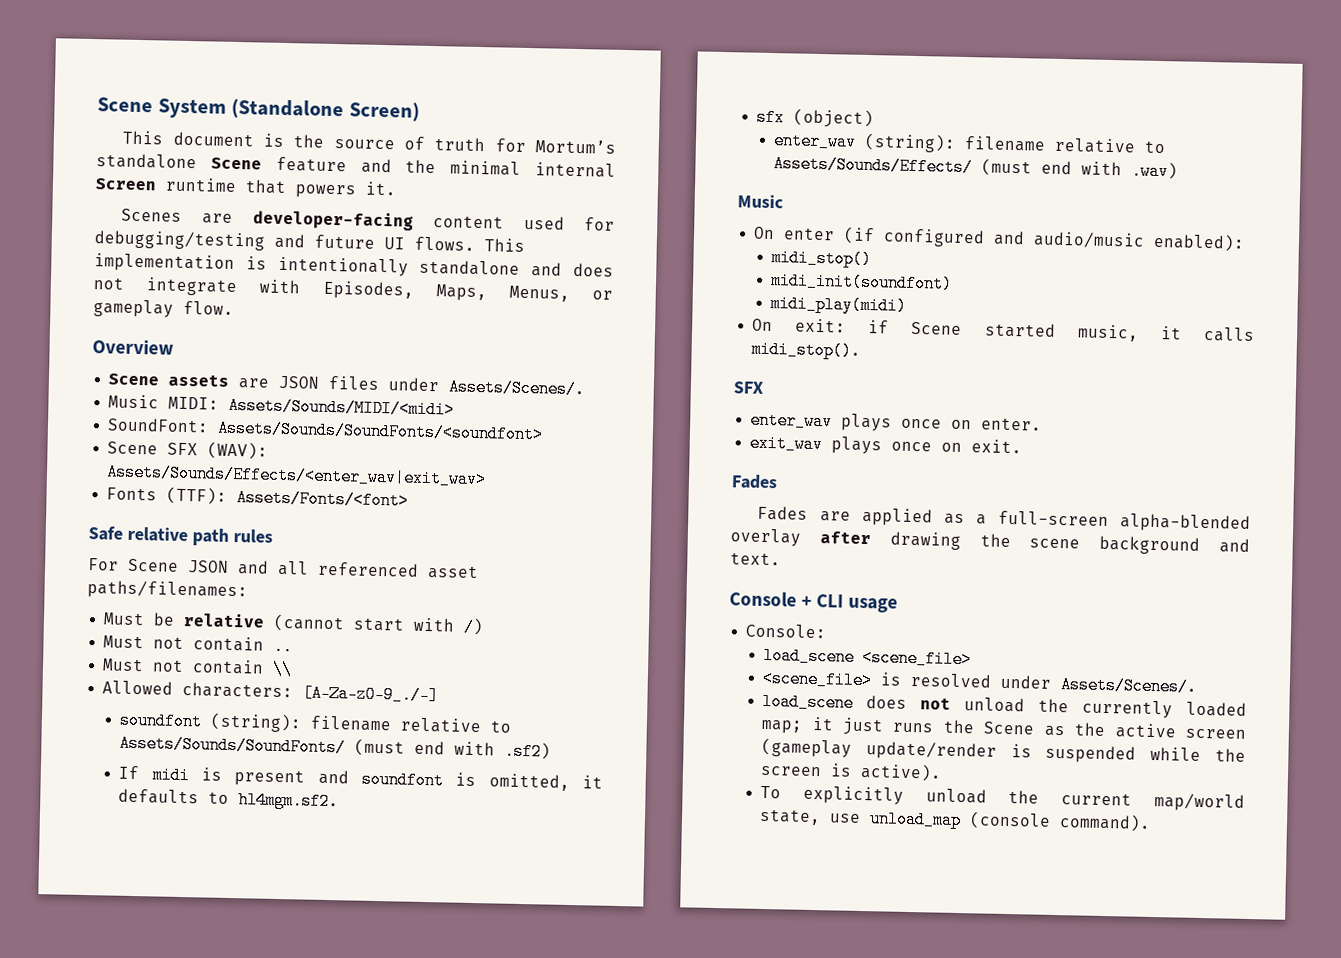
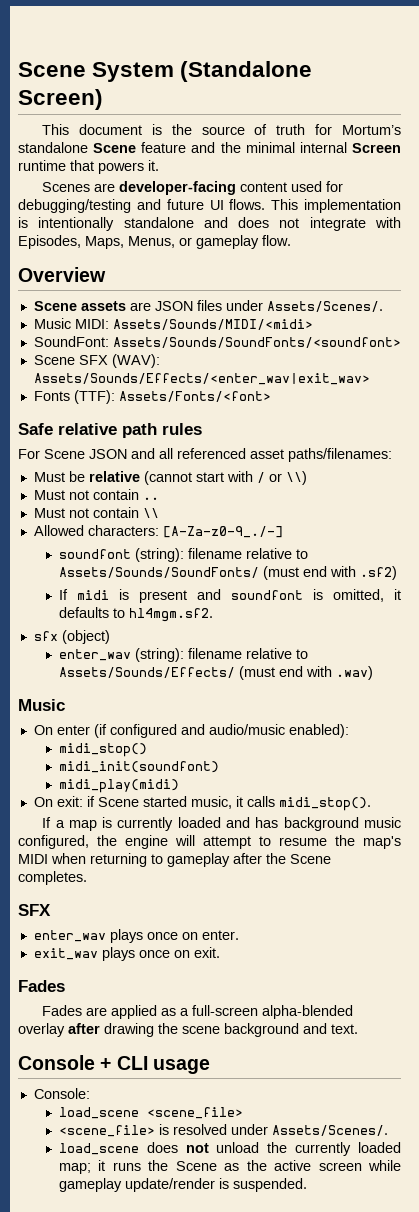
- Must be relative (cannot start with /)
+ Must be relative (cannot start with / or \\)
+ If a map is currently loaded and has background music configured, the engine will attempt to resume the map's MIDI when returning to gameplay after the Scene completes.
- load_scene does not unload the currently loaded map; it just runs the Scene as the active screen (gameplay update/render is suspended while the screen is active).
- To explicitly unload the current map/world state, use unload_map (console command).
+ load_scene does not unload the currently loaded map; it runs the Scene as the active screen while gameplay update/render is suspended.

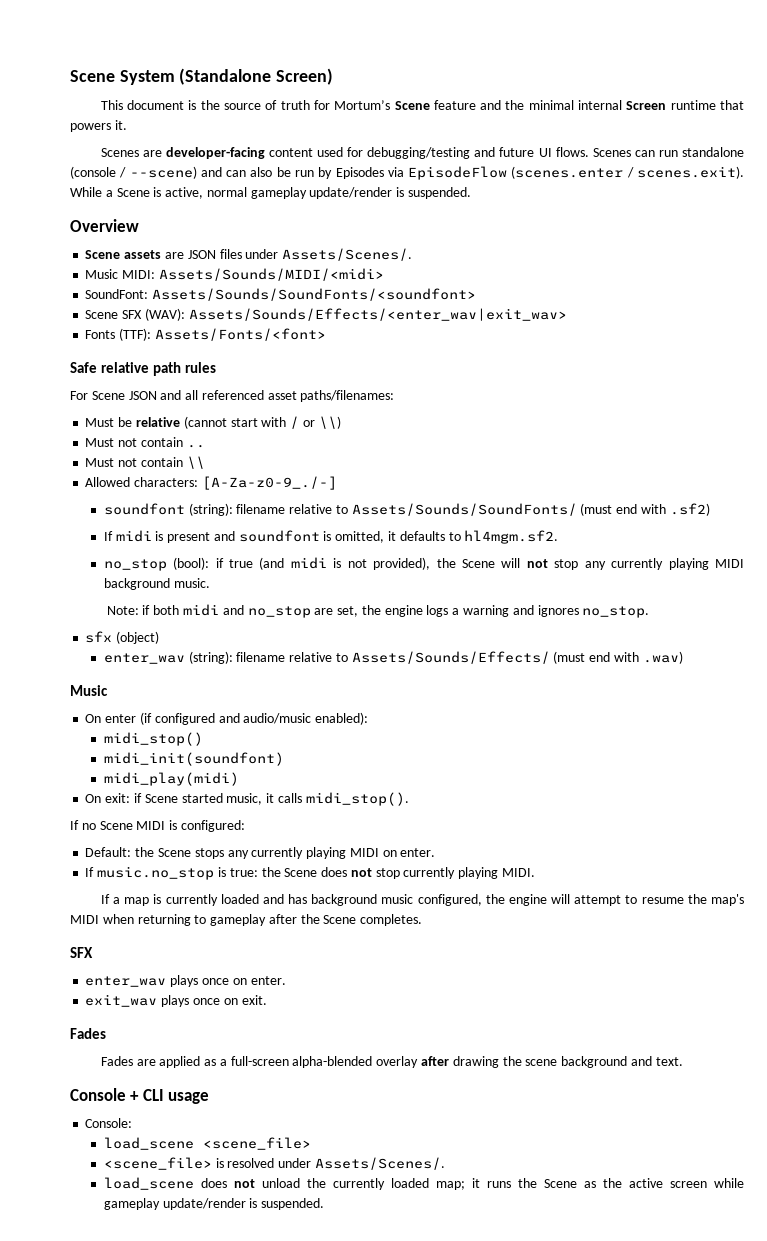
- This document is the source of truth for Mortum’s standalone Scene feature and the minimal internal Screen runtime that powers it.
+ This document is the source of truth for Mortum’s Scene feature and the minimal internal Screen runtime that powers it.
- This implementation is intentionally standalone and does not integrate with Episodes, Maps, Menus, or gameplay flow.
+ Scenes can run standalone (console / --scene) and can also be run by Episodes via EpisodeFlow (scenes.enter / scenes.exit). While a Scene is active, normal gameplay update/render is suspended.
+ no_stop (bool): if true (and midi is not provided), the Scene will not stop any currently playing MIDI background music.
+ Note: if both midi and no_stop are set, the engine logs a warning and ignores no_stop.
+ If no Scene MIDI is configured:
+ Default: the Scene stops any currently playing MIDI on enter.
+ If music.no_stop is true: the Scene does not stop currently playing MIDI.

